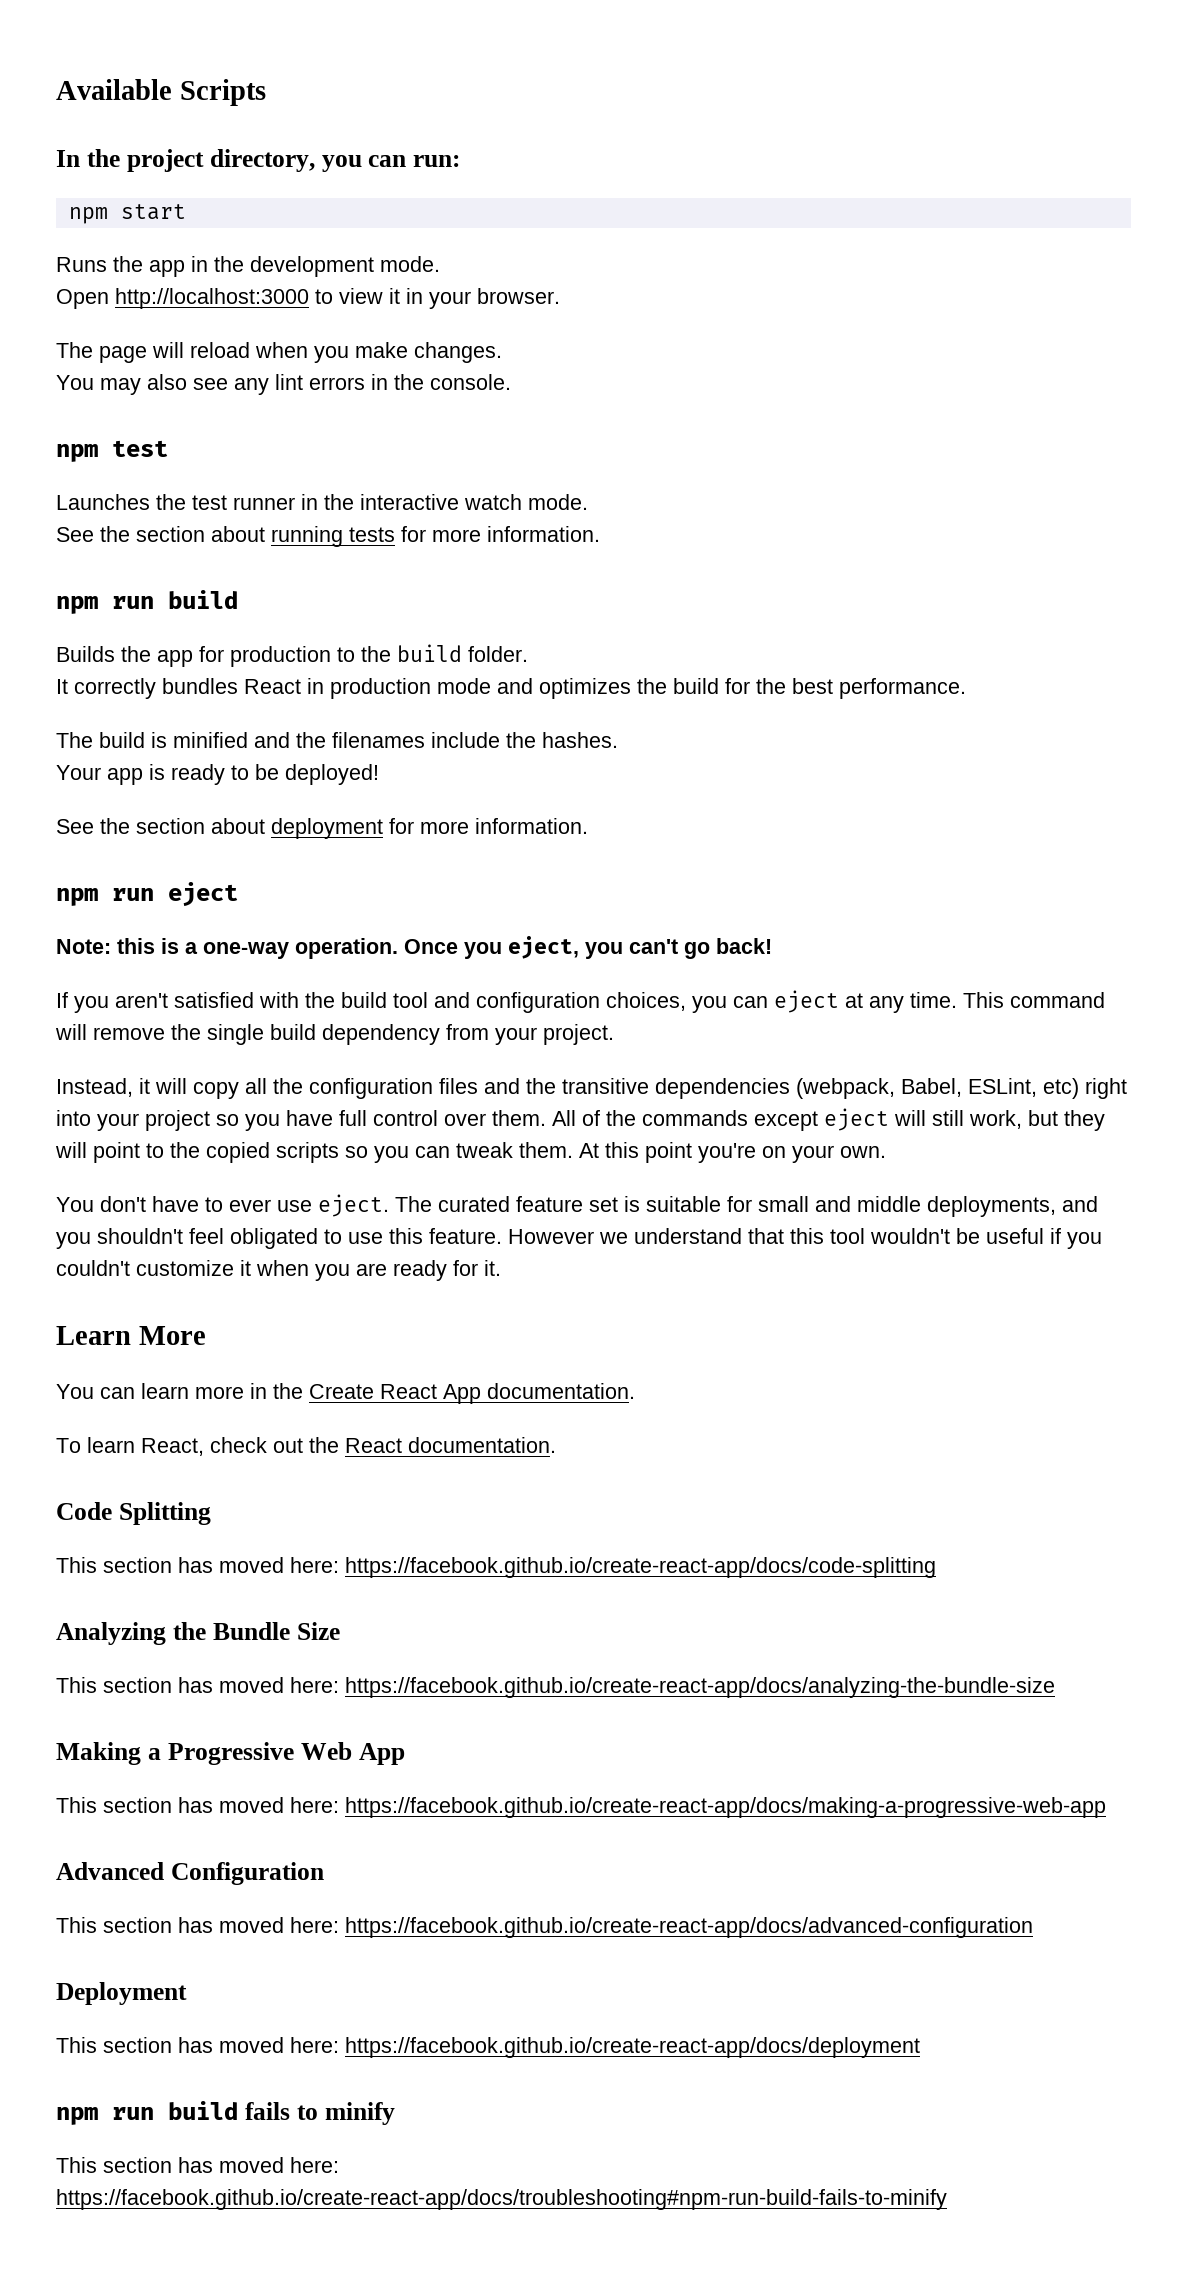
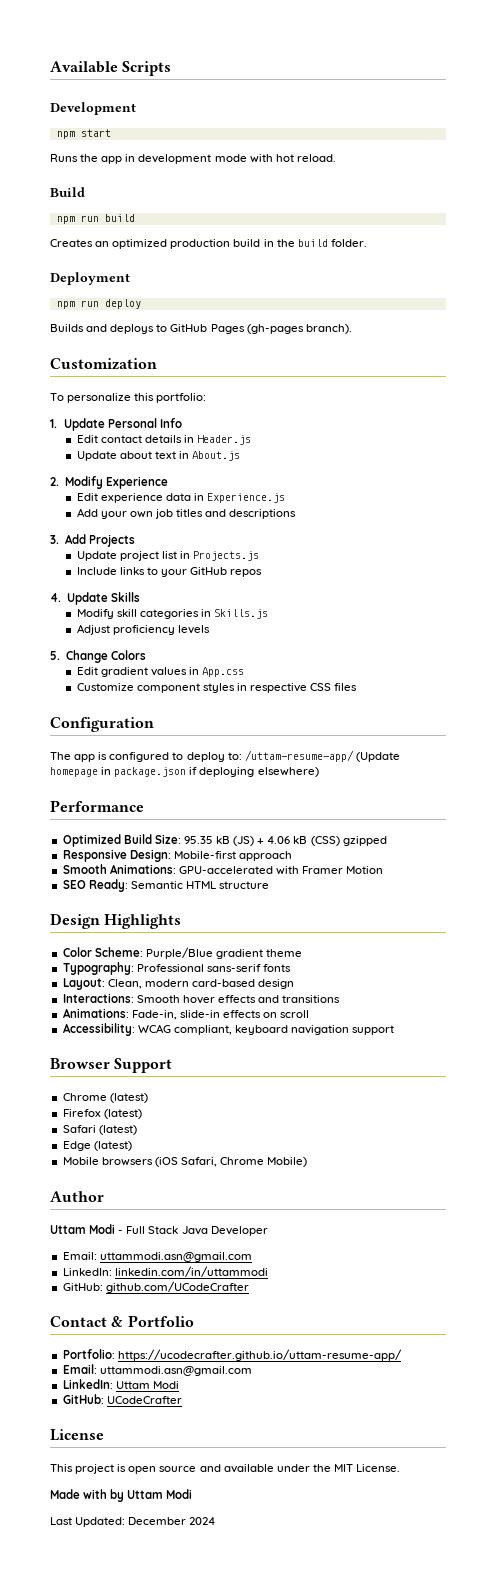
- In the project directory, you can run:
+ Development
- Runs the app in the development mode.
- Open http://localhost:3000 to view it in your browser.
- The page will reload when you make changes.
- You may also see any lint errors in the console.
- npm test
- Launches the test runner in the interactive watch mode.
- See the section about running tests for more information.
+ Runs the app in development mode with hot reload.
+ Build
  npm run build
- Builds the app for production to the build folder.
- It correctly bundles React in production mode and optimizes the build for the best performance.
- The build is minified and the filenames include the hashes.
- Your app is ready to be deployed!
- See the section about deployment for more information.
- npm run eject
- Note: this is a one-way operation. Once you eject, you can't go back!
- If you aren't satisfied with the build tool and configuration choices, you can eject at any time. This command will remove the single build dependency from your project.
- Instead, it will copy all the configuration files and the transitive dependencies (webpack, Babel, ESLint, etc) right into your project so you have full control over them. All of the commands except eject will still work, but they will point to the copied scripts so you can tweak them. At this point you're on your own.
- You don't have to ever use eject. The curated feature set is suitable for small and middle deployments, and you shouldn't feel obligated to use this feature. However we understand that this tool wouldn't be useful if you couldn't customize it when you are ready for it.
- Learn More
- You can learn more in the Create React App documentation.
- To learn React, check out the React documentation.
- Code Splitting
- This section has moved here: https://facebook.github.io/create-react-app/docs/code-splitting
- Analyzing the Bundle Size
- This section has moved here: https://facebook.github.io/create-react-app/docs/analyzing-the-bundle-size
- Making a Progressive Web App
- This section has moved here: https://facebook.github.io/create-react-app/docs/making-a-progressive-web-app
- Advanced Configuration
- This section has moved here: https://facebook.github.io/create-react-app/docs/advanced-configuration
+ Creates an optimized production build in the build folder.
  Deployment
- This section has moved here: https://facebook.github.io/create-react-app/docs/deployment
- npm run build fails to minify
- This section has moved here: https://facebook.github.io/create-react-app/docs/troubleshooting#npm-run-build-fails-to-minify
+ npm run deploy
+ Builds and deploys to GitHub Pages (gh-pages branch).
+ Customization
+ To personalize this portfolio:
+ 1. Update Personal Info
+ Edit contact details in Header.js
+ Update about text in About.js
+ 2. Modify Experience
+ Edit experience data in Experience.js
+ Add your own job titles and descriptions
+ 3. Add Projects
+ Update project list in Projects.js
+ Include links to your GitHub repos
+ 4. Update Skills
+ Modify skill categories in Skills.js
+ Adjust proficiency levels
+ 5. Change Colors
+ Edit gradient values in App.css
+ Customize component styles in respective CSS files
+ Configuration
+ The app is configured to deploy to: /uttam-resume-app/ (Update homepage in package.json if deploying elsewhere)
+ Performance
+ Optimized Build Size: 95.35 kB (JS) + 4.06 kB (CSS) gzipped
+ Responsive Design: Mobile-first approach
+ Smooth Animations: GPU-accelerated with Framer Motion
+ SEO Ready: Semantic HTML structure
+ Design Highlights
+ Color Scheme: Purple/Blue gradient theme
+ Typography: Professional sans-serif fonts
+ Layout: Clean, modern card-based design
+ Interactions: Smooth hover effects and transitions
+ Animations: Fade-in, slide-in effects on scroll
+ Accessibility: WCAG compliant, keyboard navigation support
+ Browser Support
+ Chrome (latest)
+ Firefox (latest)
+ Safari (latest)
+ Edge (latest)
+ Mobile browsers (iOS Safari, Chrome Mobile)
+ Author
+ Uttam Modi - Full Stack Java Developer
+ Email: uttammodi.asn@gmail.com
+ LinkedIn: linkedin.com/in/uttammodi
+ GitHub: github.com/UCodeCrafter
+ Contact & Portfolio
+ Portfolio: https://ucodecrafter.github.io/uttam-resume-app/
+ Email: uttammodi.asn@gmail.com
+ LinkedIn: Uttam Modi
+ GitHub: UCodeCrafter
+ License
+ This project is open source and available under the MIT License.
+ Made with by Uttam Modi
+ Last Updated: December 2024

